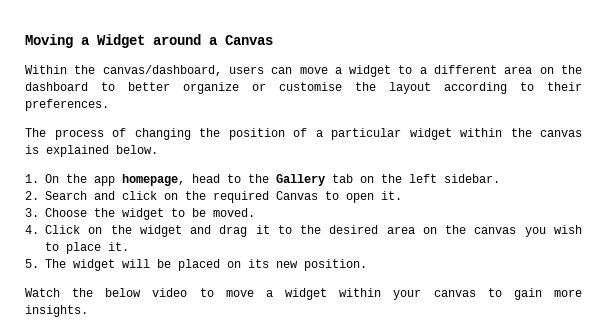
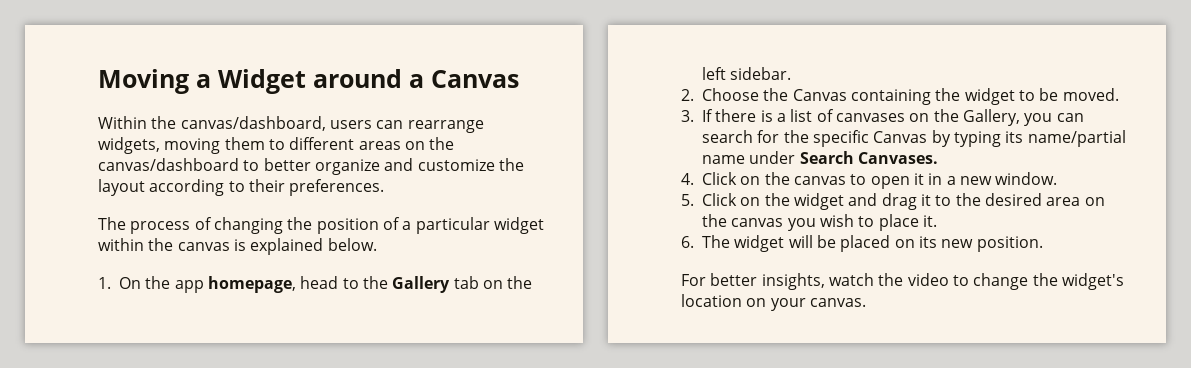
- Within the canvas/dashboard, users can move a widget to a different area on the dashboard to better organize or customise the layout according to their preferences.
+ Within the canvas/dashboard, users can rearrange widgets, moving them to different areas on the canvas/dashboard to better organize and customize the layout according to their preferences.
- 2. Search and click on the required Canvas to open it.
- 3. Choose the widget to be moved.
+ 2. Choose the Canvas containing the widget to be moved.
- 4. Click on the widget and drag it to the desired area on the canvas you wish to place it.
+ 3. If there is a list of canvases on the Gallery, you can search for the specific Canvas by typing its name/partial name under Search Canvases.
+ 4. Click on the canvas to open it in a new window.
+ 5. Click on the widget and drag it to the desired area on the canvas you wish to place it.
- 5. The widget will be placed on its new position.
+ 6. The widget will be placed on its new position.
- Watch the below video to move a widget within your canvas to gain more insights.
+ For better insights, watch the video to change the widget's location on your canvas.

